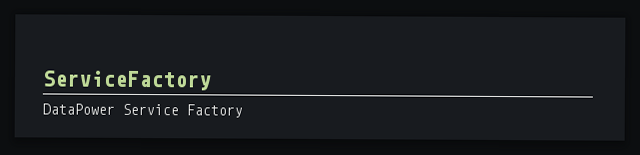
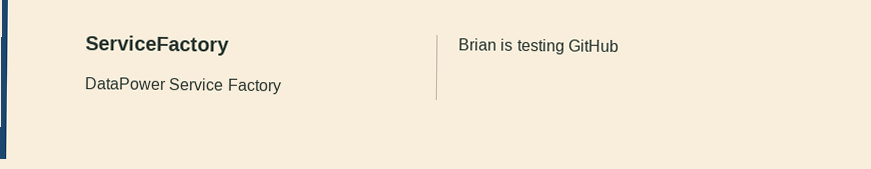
+ Brian is testing GitHub

